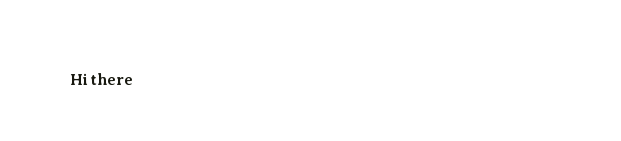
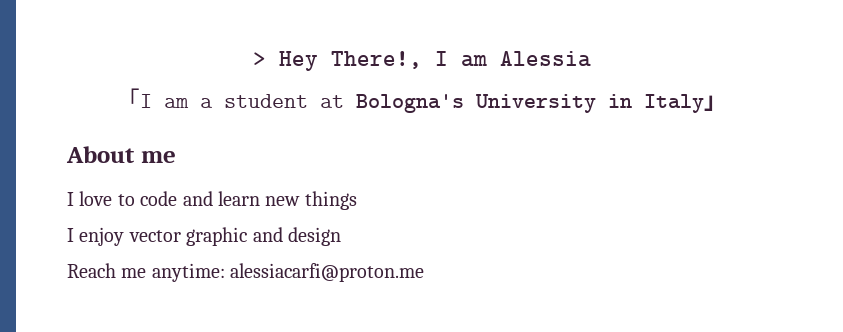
- Hi there
+ > Hey There!, I am Alessia
+ 「I am a student at Bologna's University in Italy」
+ About me
+ I love to code and learn new things
+ I enjoy vector graphic and design
+ Reach me anytime: alessiacarfi@proton.me

